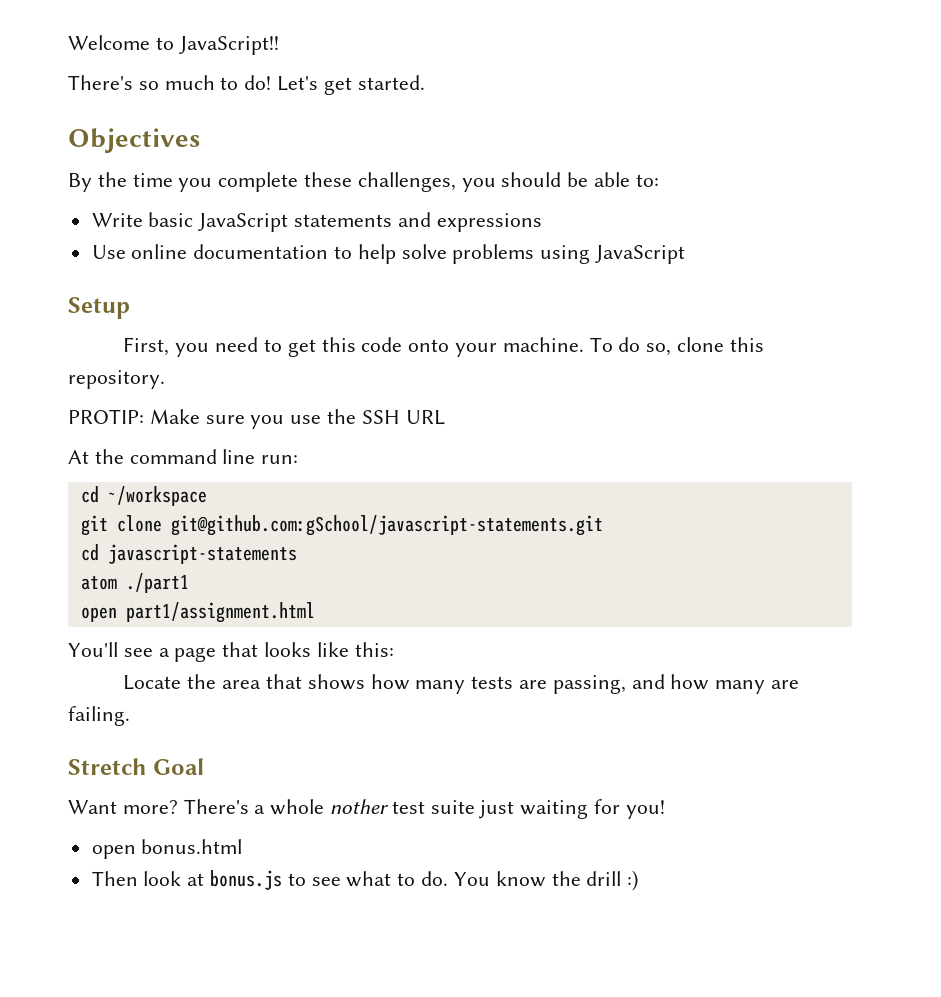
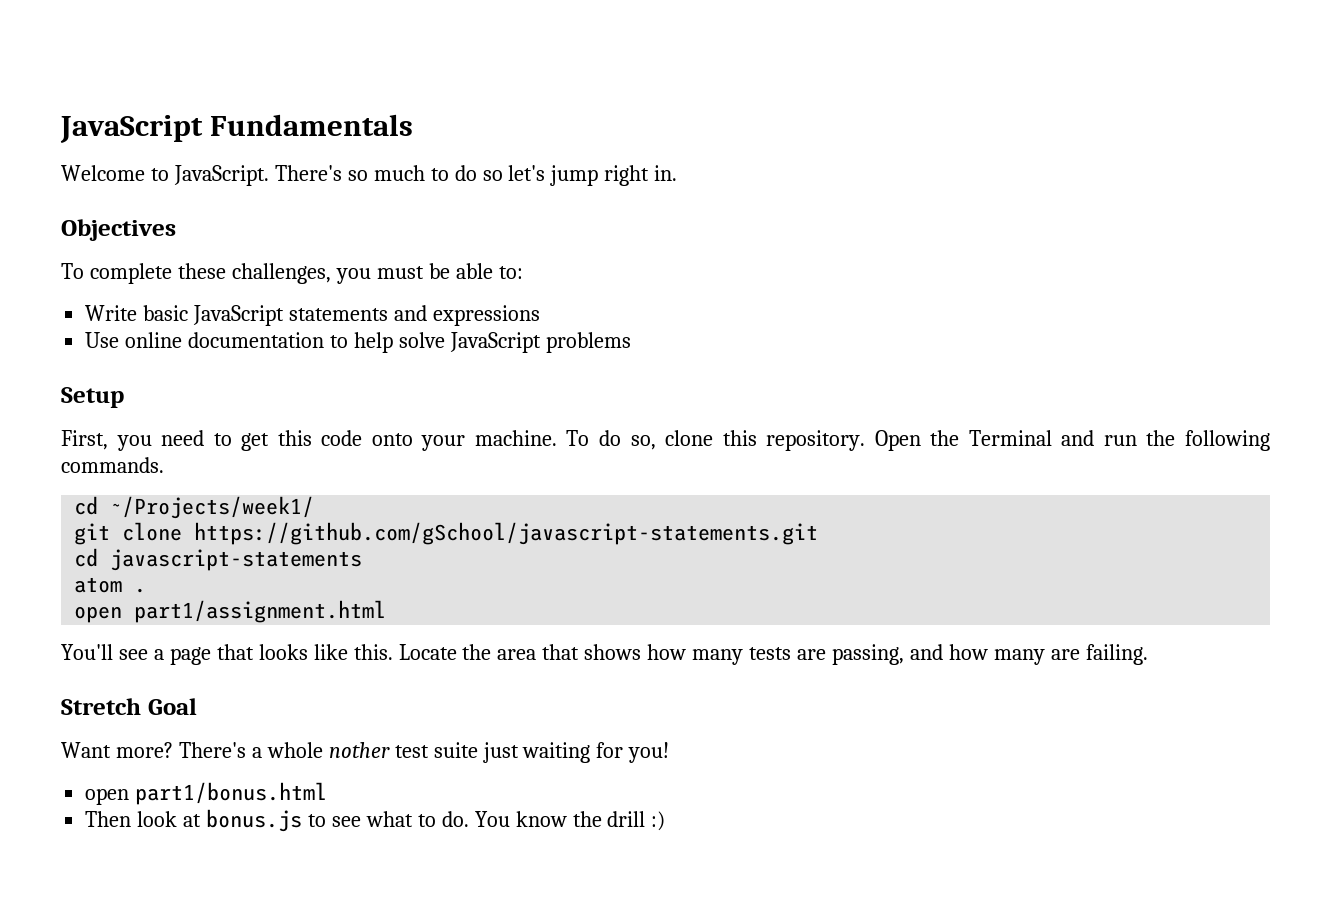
+ JavaScript Fundamentals
- Welcome to JavaScript!!
- There's so much to do! Let's get started.
+ Welcome to JavaScript. There's so much to do so let's jump right in.
  Objectives
- By the time you complete these challenges, you should be able to:
+ To complete these challenges, you must be able to:
- Use online documentation to help solve problems using JavaScript
+ Use online documentation to help solve JavaScript problems
- To do so, clone this repository.
- PROTIP: Make sure you use the SSH URL
- At the command line run:
- cd ~/workspace
+ To do so, clone this repository. Open the Terminal and run the following commands.
+ cd ~/Projects/week1/
- git clone git@github.com:gSchool/javascript-statements.git
+ git clone https://github.com/gSchool/javascript-statements.git
- atom ./part1
+ atom .
- You'll see a page that looks like this:
- Locate the area that shows how many tests are passing, and how many are failing.
+ You'll see a page that looks like this. Locate the area that shows how many tests are passing, and how many are failing.
- open bonus.html
+ open part1/bonus.html

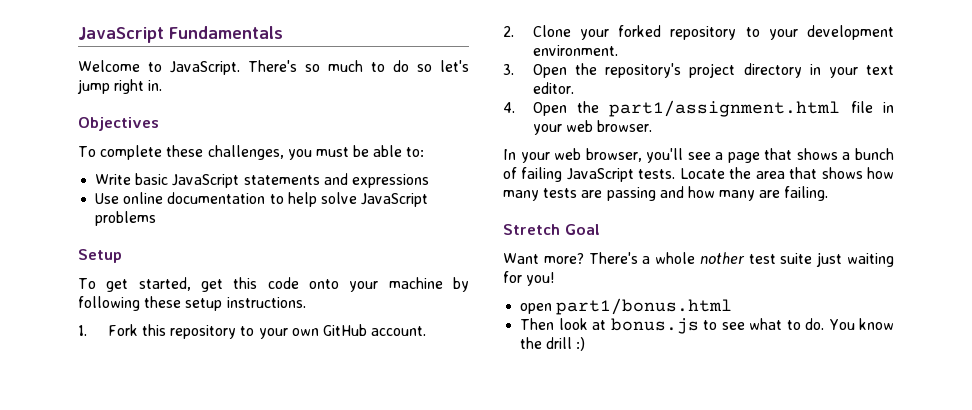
- First, you need to get this code onto your machine. To do so, clone this repository. Open the Terminal and run the following commands.
- cd ~/Projects/week1/
- git clone https://github.com/gSchool/javascript-statements.git
- cd javascript-statements
- atom .
- open part1/assignment.html
- You'll see a page that looks like this.
+ To get started, get this code onto your machine by following these setup instructions.
+ 1. Fork this repository to your own GitHub account.
+ 2. Clone your forked repository to your development environment.
+ 3. Open the repository's project directory in your text editor.
+ 4. Open the part1/assignment.html file in your web browser.
+ In your web browser, you'll see a page that shows a bunch of failing JavaScript tests.
- Locate the area that shows how many tests are passing, and how many are failing.
+ Locate the area that shows how many tests are passing and how many are failing.

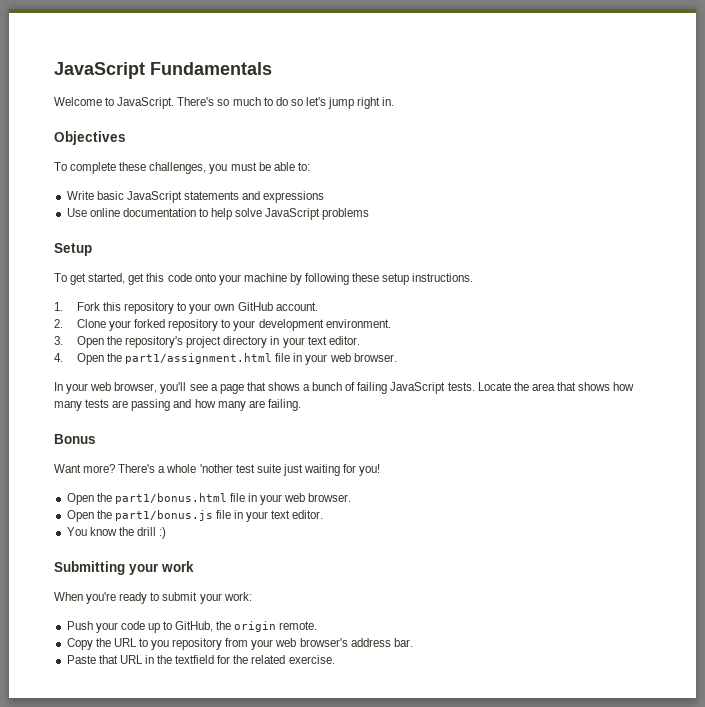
- Stretch Goal
+ Bonus
- There's a whole nother test suite just waiting for you!
+ There's a whole 'nother test suite just waiting for you!
- open part1/bonus.html
- Then look at bonus.js to see what to do. You know the drill :)
+ Open the part1/bonus.html file in your web browser.
+ Open the part1/bonus.js file in your text editor.
+ You know the drill :)
+ Submitting your work
+ When you're ready to submit your work:
+ Push your code up to GitHub, the origin remote.
+ Copy the URL to you repository from your web browser's address bar.
+ Paste that URL in the textfield for the related exercise.

